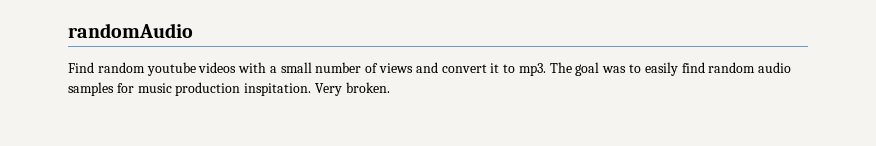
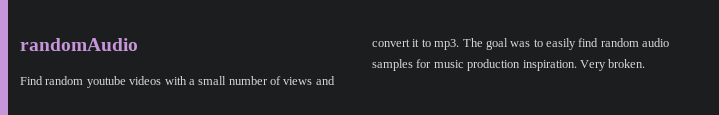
- The goal was to easily find random audio samples for music production inspitation.
+ The goal was to easily find random audio samples for music production inspiration.

